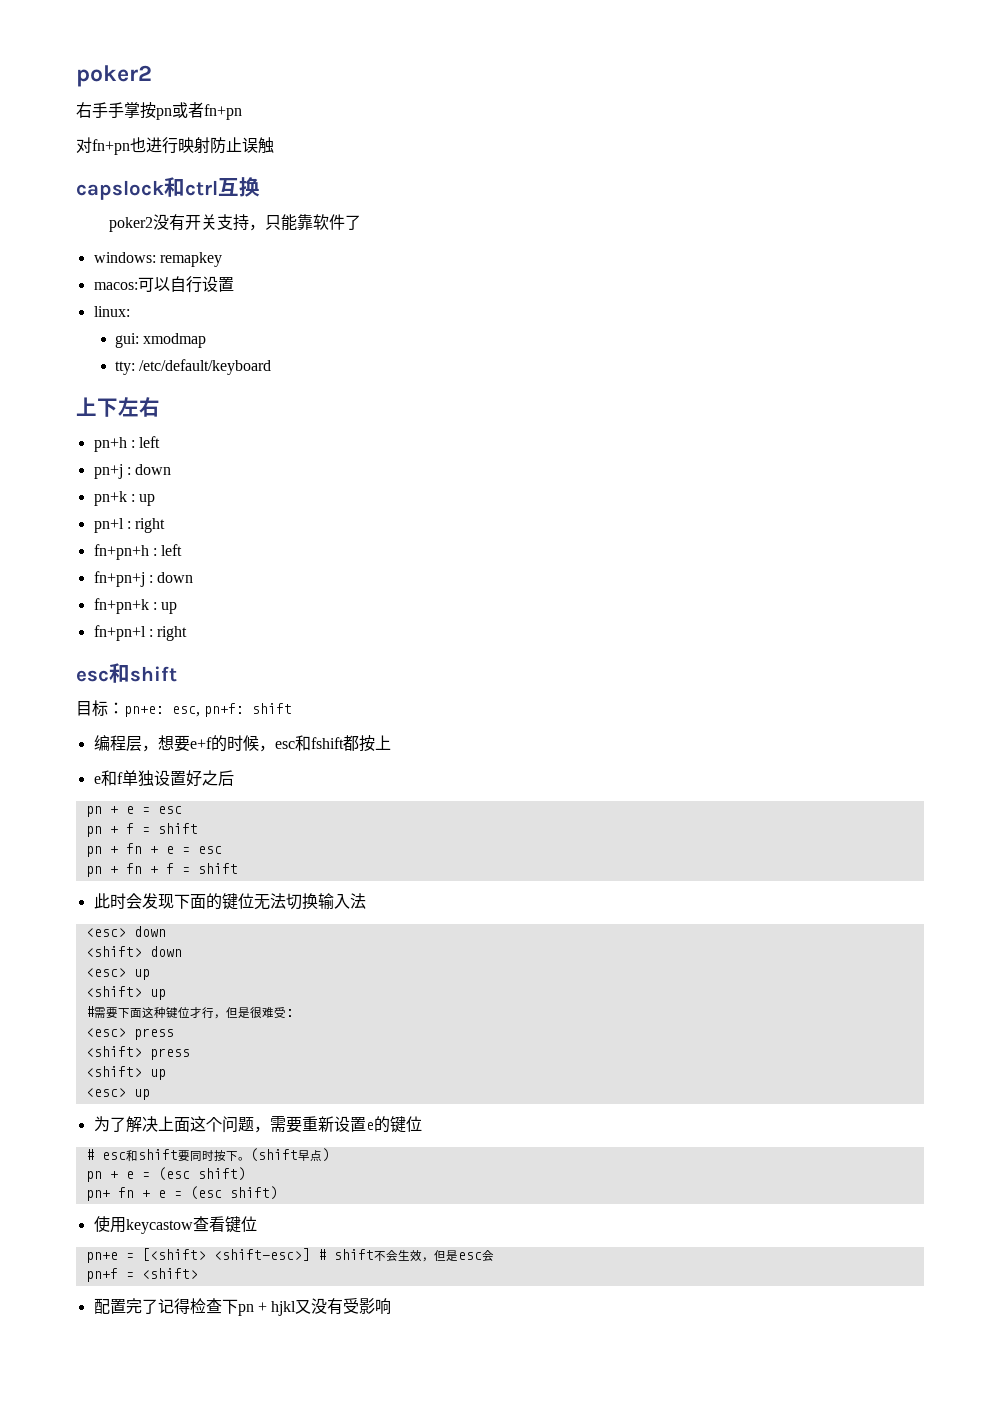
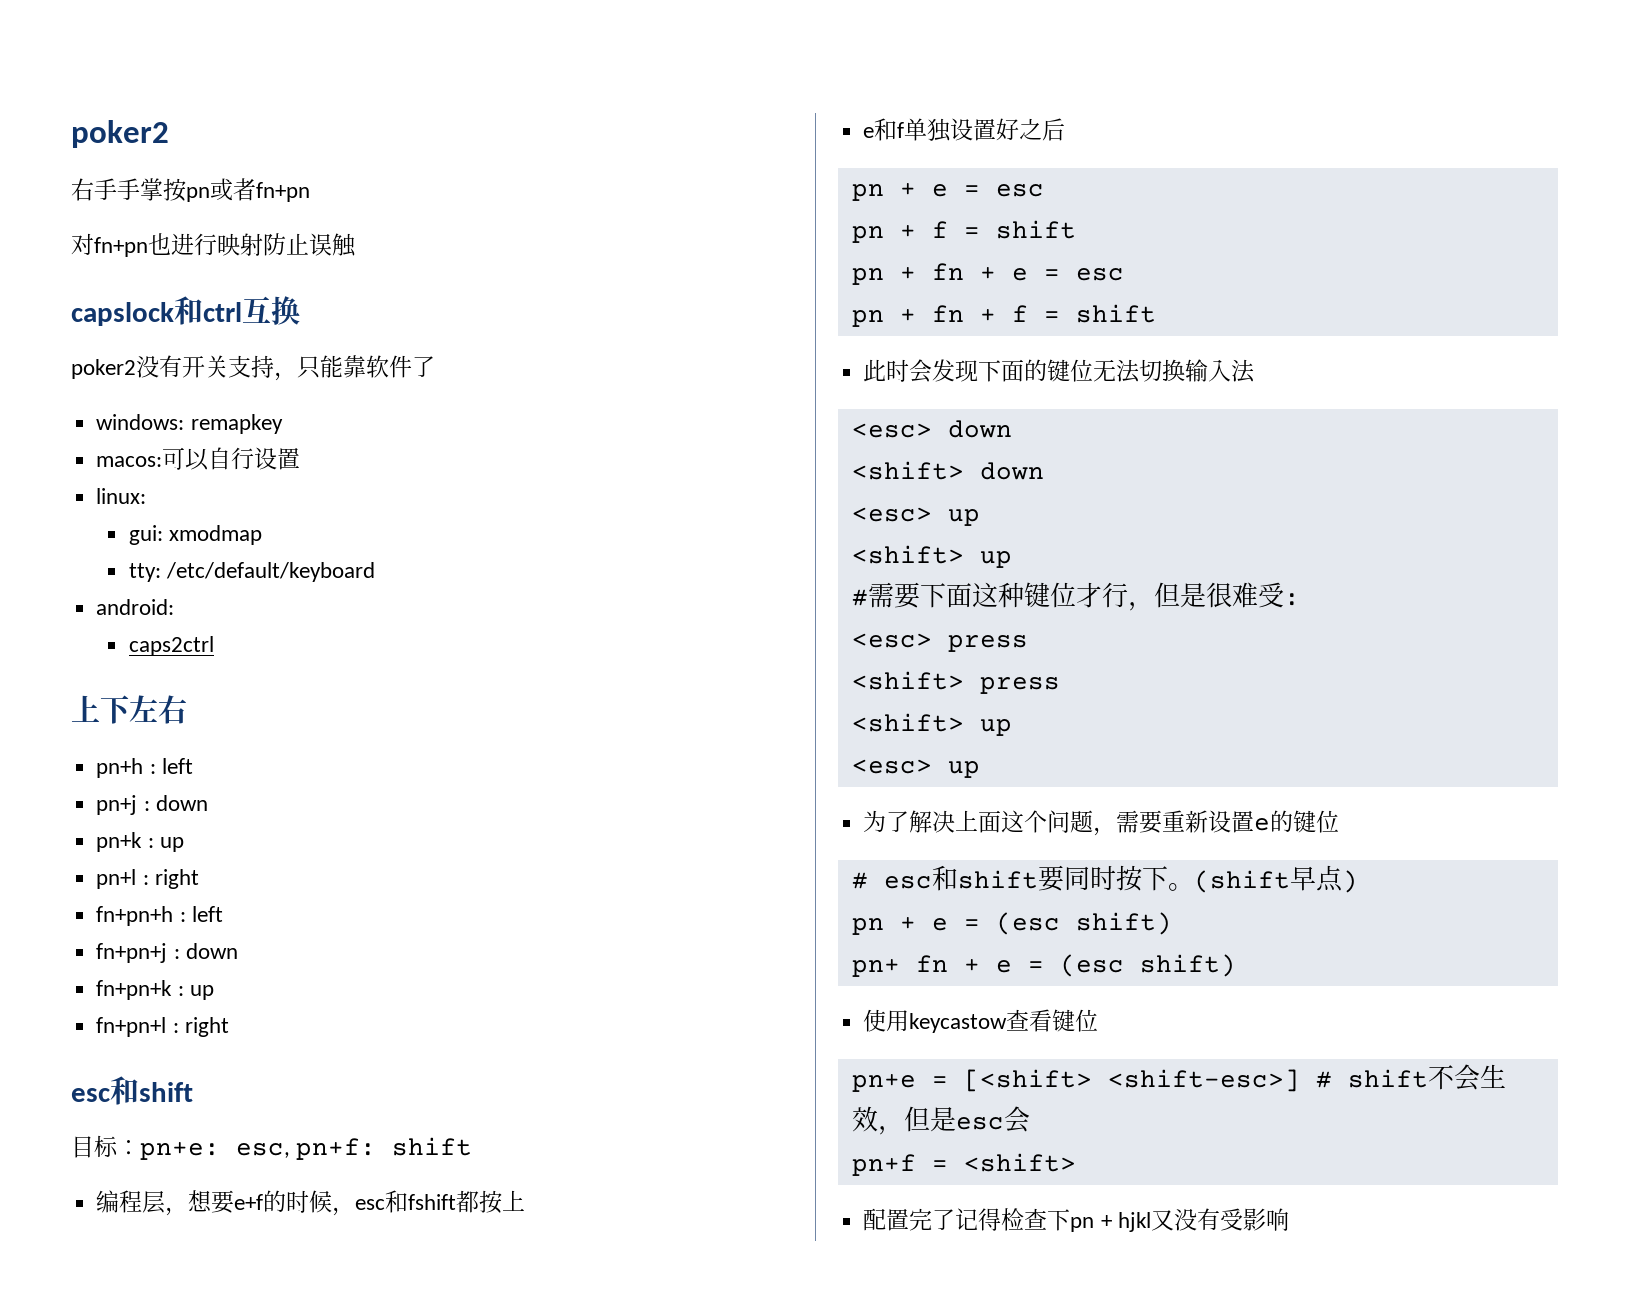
+ android:
+ caps2ctrl

